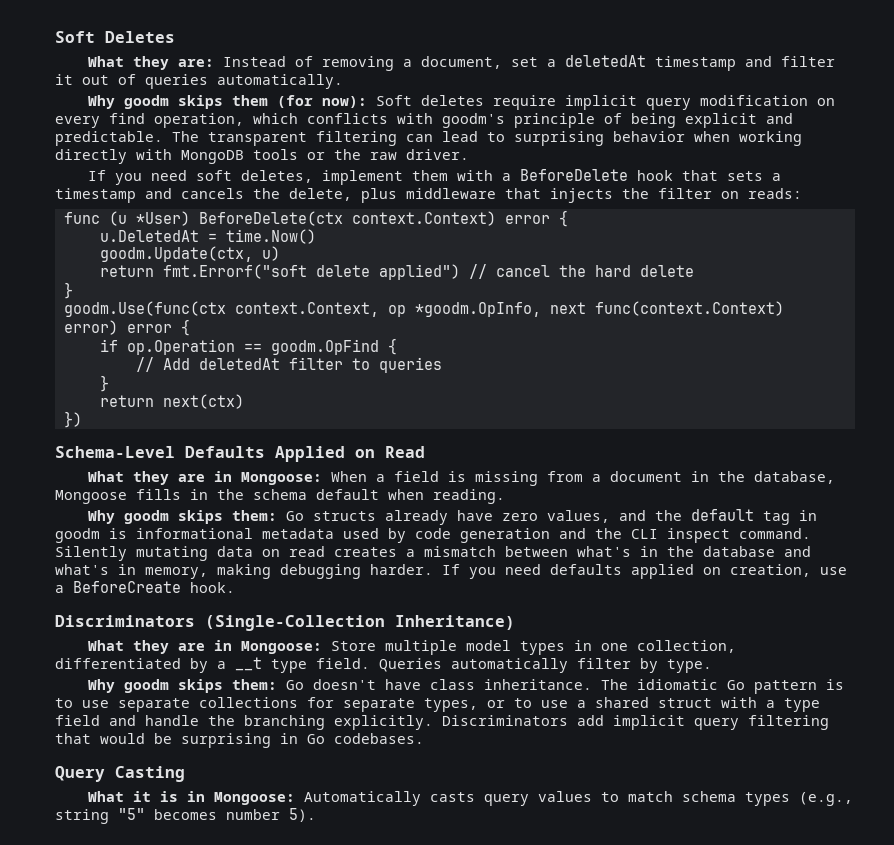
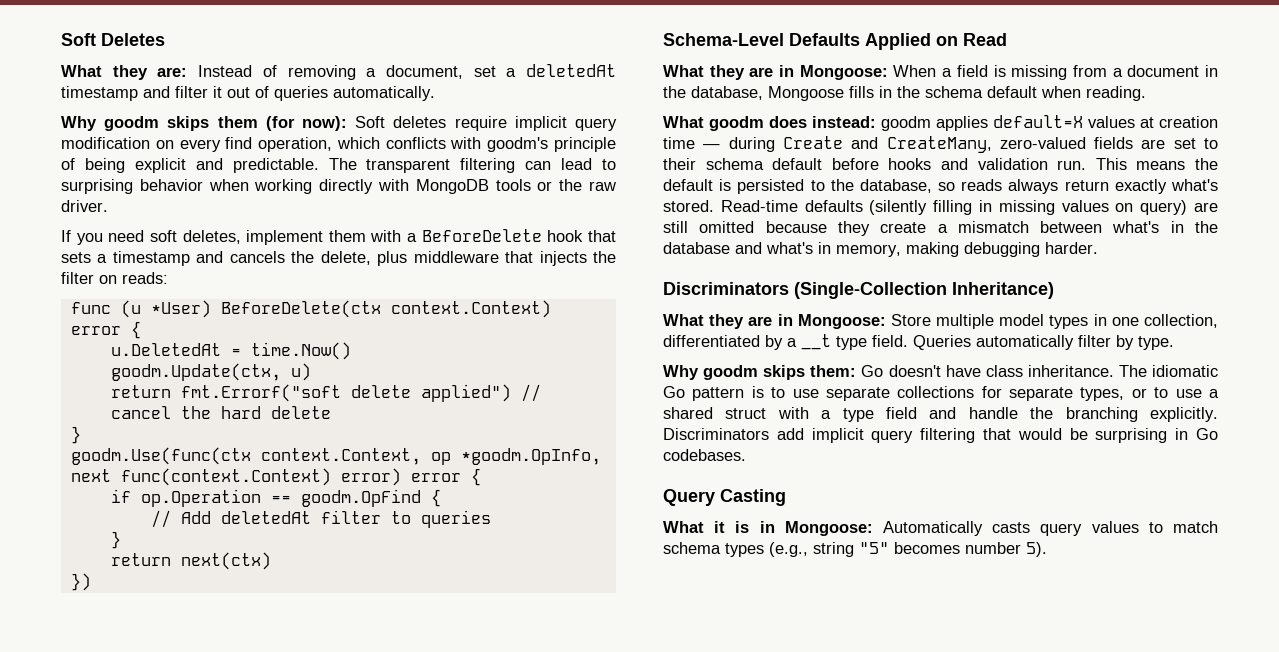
- Why goodm skips them: Go structs already have zero values, and the default tag in goodm is informational metadata used by code generation and the CLI inspect command. Silently mutating data on read creates a mismatch between what's in the database and what's in memory, making debugging harder. If you need defaults applied on creation, use a BeforeCreate hook.
+ What goodm does instead: goodm applies default=X values at creation time — during Create and CreateMany, zero-valued fields are set to their schema default before hooks and validation run. This means the default is persisted to the database, so reads always return exactly what's stored. Read-time defaults (silently filling in missing values on query) are still omitted because they create a mismatch between what's in the database and what's in memory, making debugging harder.

